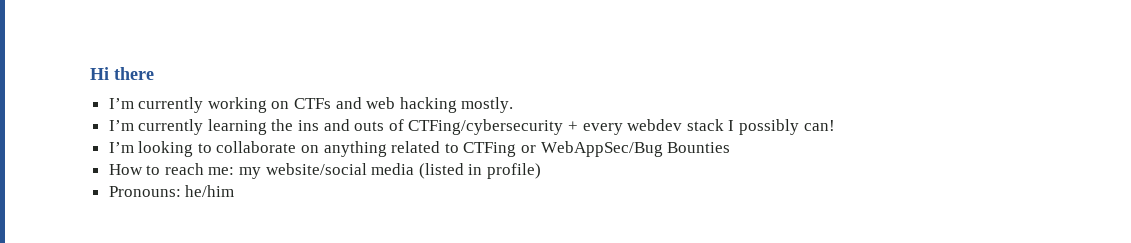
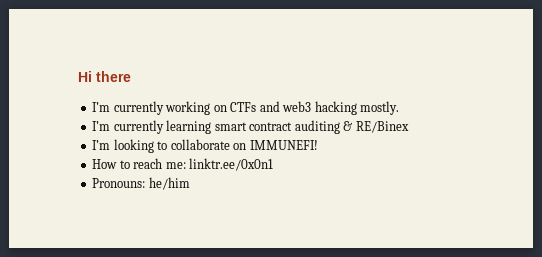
- I’m currently working on CTFs and web hacking mostly.
+ I’m currently working on CTFs and web3 hacking mostly.
- I’m currently learning the ins and outs of CTFing/cybersecurity + every webdev stack I possibly can!
+ I’m currently learning smart contract auditing & RE/Binex
- I’m looking to collaborate on anything related to CTFing or WebAppSec/Bug Bounties
- How to reach me: my website/social media (listed in profile)
+ I’m looking to collaborate on IMMUNEFI!
+ How to reach me: linktr.ee/0x0n1

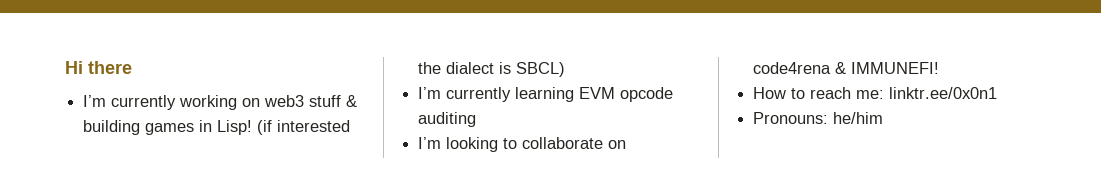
- I’m currently working on CTFs and web3 hacking mostly.
+ I’m currently working on web3 stuff & building games in Lisp! (if interested the dialect is SBCL)
- I’m currently learning smart contract auditing & RE/Binex
+ I’m currently learning EVM opcode auditing
- I’m looking to collaborate on IMMUNEFI!
+ I’m looking to collaborate on code4rena & IMMUNEFI!

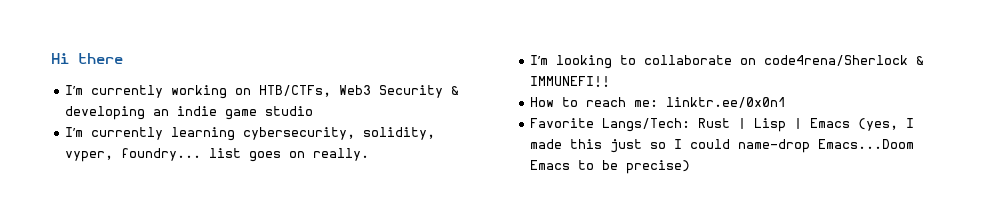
- I’m currently working on web3 stuff & building games in Lisp! (if interested the dialect is SBCL)
- I’m currently learning EVM opcode auditing
+ I’m currently working on HTB/CTFs, Web3 Security & developing an indie game studio
+ I’m currently learning cybersecurity, solidity, vyper, foundry... list goes on really.
- I’m looking to collaborate on code4rena & IMMUNEFI!
+ I’m looking to collaborate on code4rena/Sherlock & IMMUNEFI!!
- Pronouns: he/him
+ Favorite Langs/Tech: Rust | Lisp | Emacs (yes, I made this just so I could name-drop Emacs...Doom Emacs to be precise)

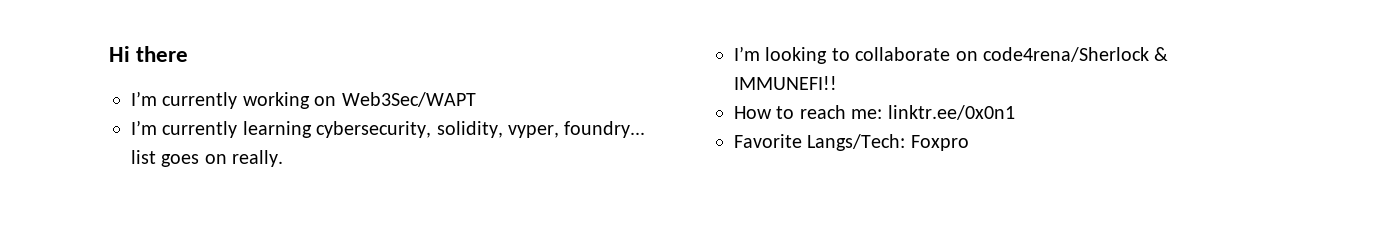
- I’m currently working on HTB/CTFs, Web3 Security & developing an indie game studio
+ I’m currently working on Web3Sec/WAPT
- Favorite Langs/Tech: Rust | Lisp | Emacs (yes, I made this just so I could name-drop Emacs...Doom Emacs to be precise)
+ Favorite Langs/Tech: Foxpro

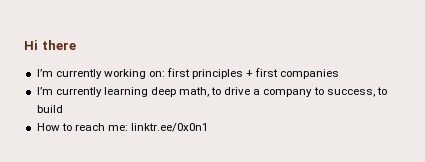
- I’m currently working on Web3Sec/WAPT
- I’m currently learning cybersecurity, solidity, vyper, foundry... list goes on really.
- I’m looking to collaborate on code4rena/Sherlock & IMMUNEFI!!
+ I’m currently working on: first principles + first companies
+ I’m currently learning deep math, to drive a company to success, to build
- Favorite Langs/Tech: Foxpro

